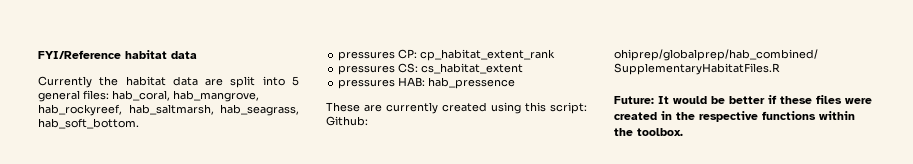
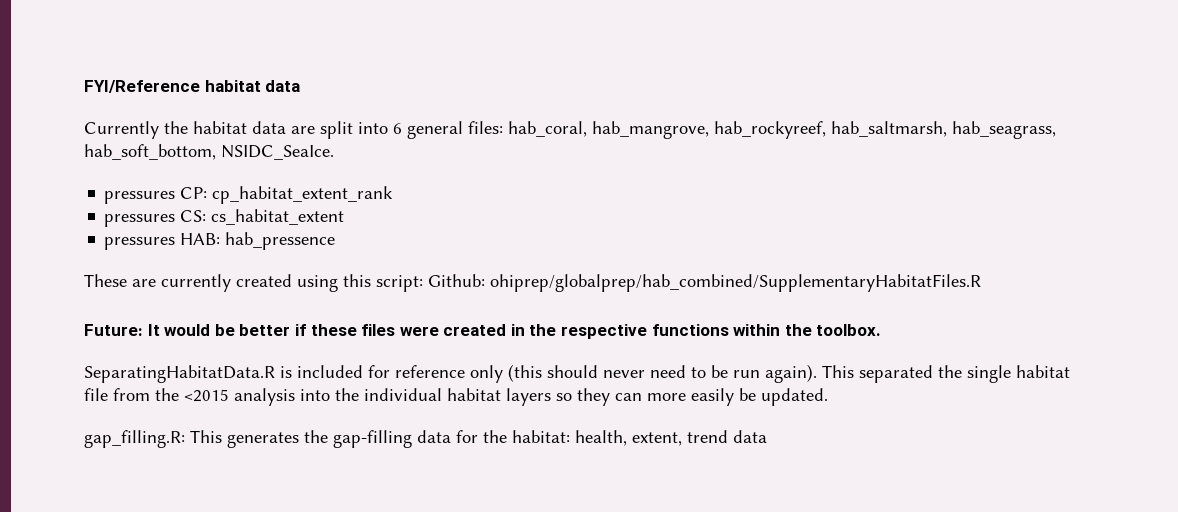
- Currently the habitat data are split into 5 general files: hab_coral, hab_mangrove, hab_rockyreef, hab_saltmarsh, hab_seagrass, hab_soft_bottom.
+ Currently the habitat data are split into 6 general files: hab_coral, hab_mangrove, hab_rockyreef, hab_saltmarsh, hab_seagrass, hab_soft_bottom, NSIDC_SeaIce.
+ SeparatingHabitatData.R is included for reference only (this should never need to be run again). This separated the single habitat file from the <2015 analysis into the individual habitat layers so they can more easily be updated.
+ gap_filling.R: This generates the gap-filling data for the habitat: health, extent, trend data

